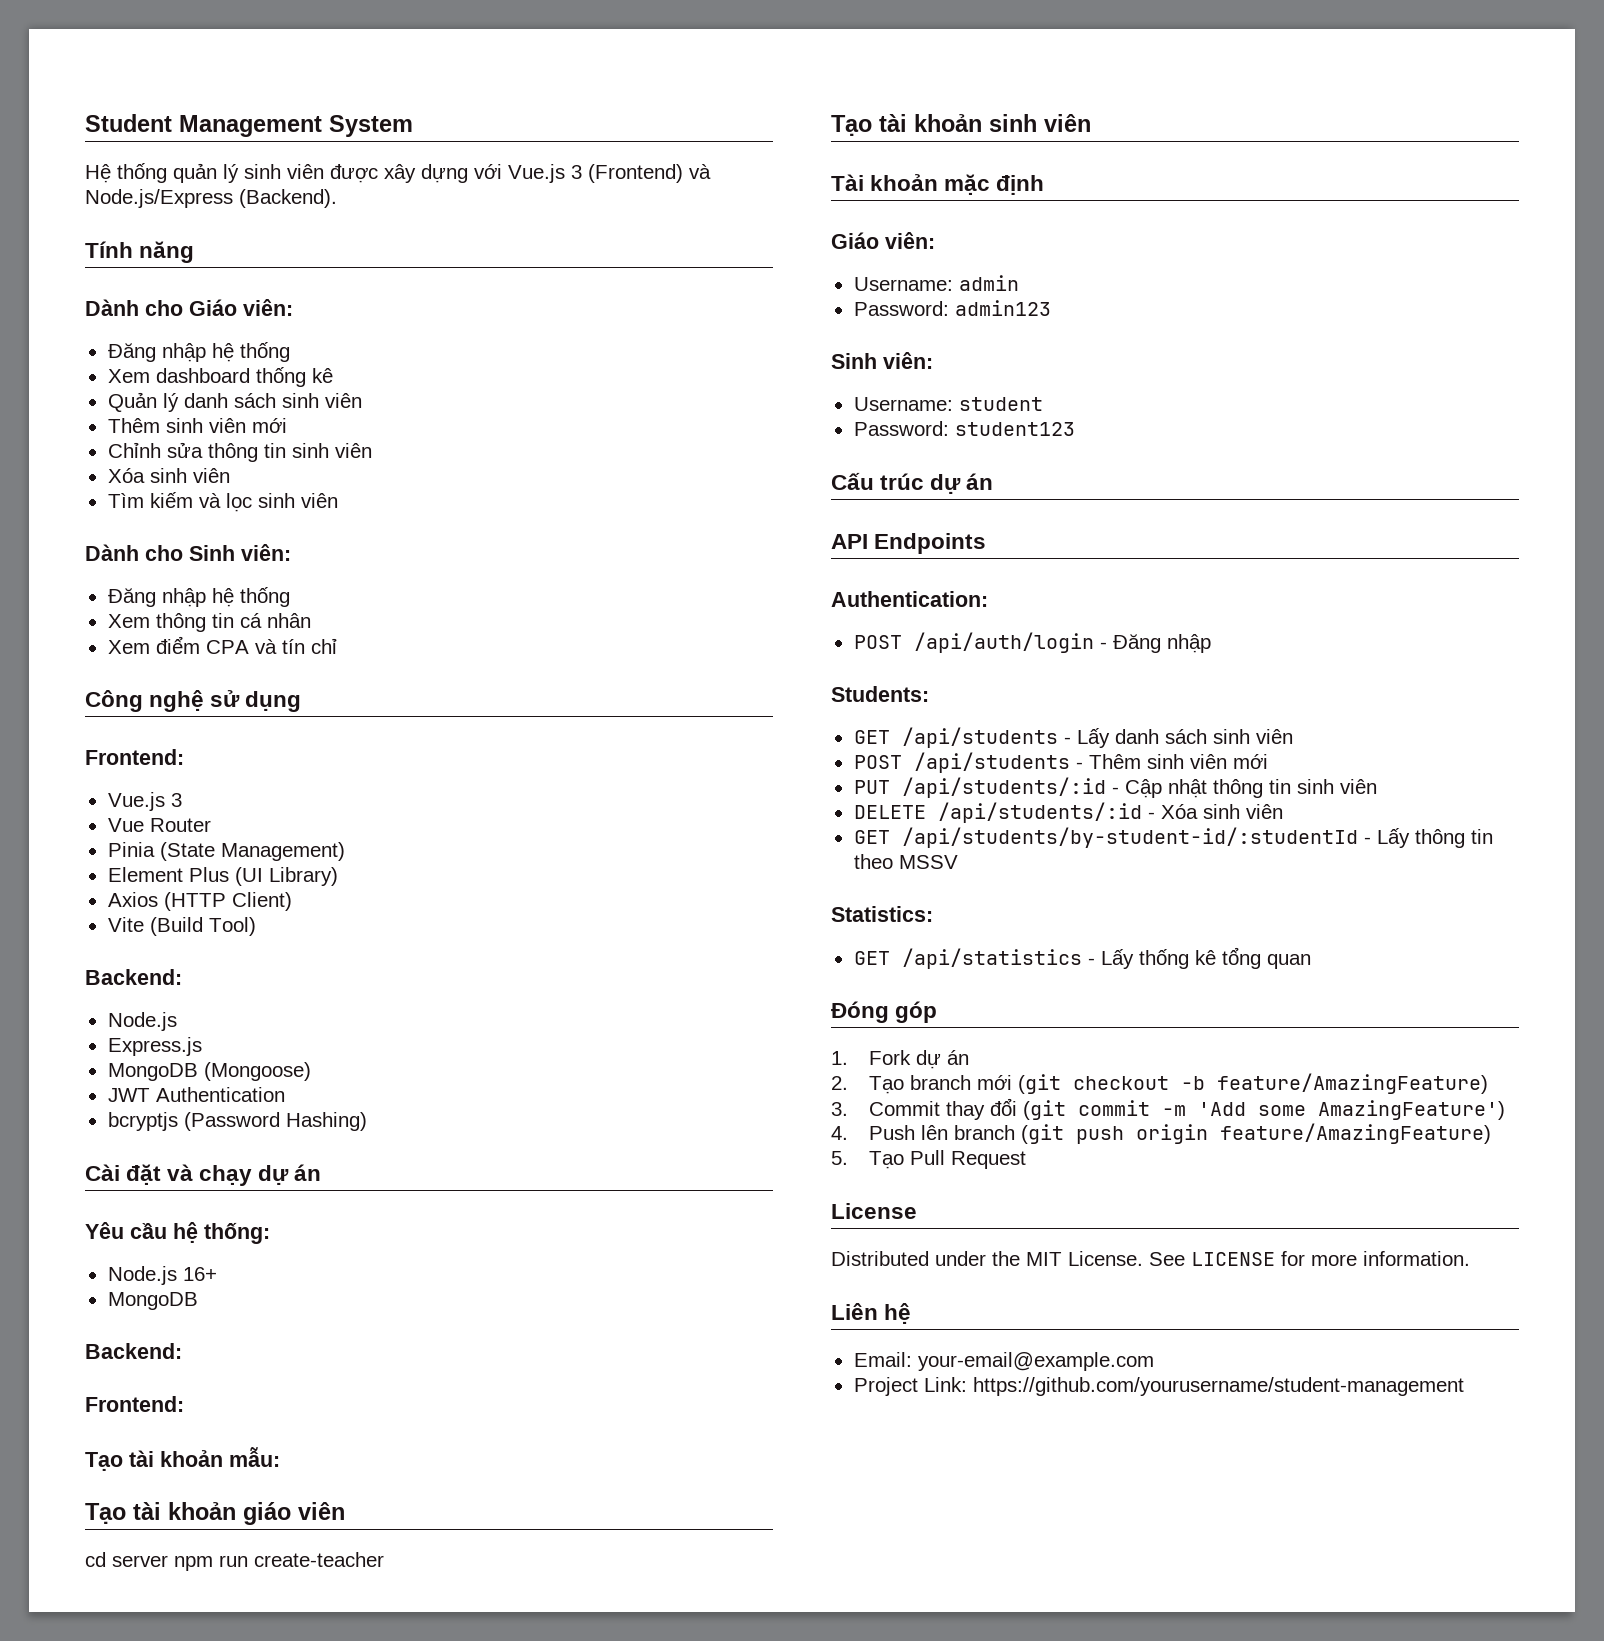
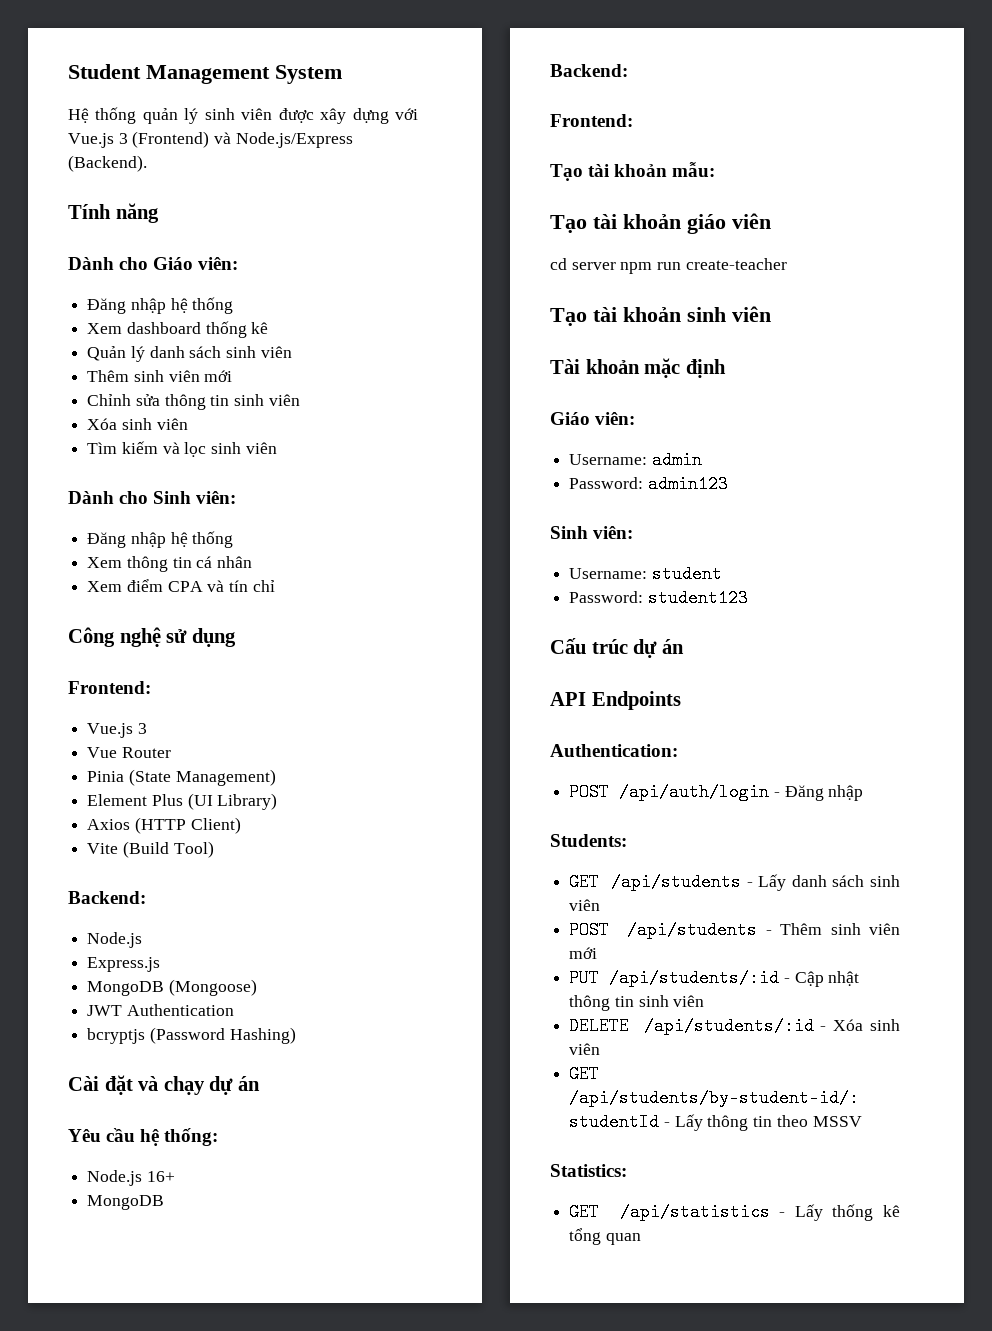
- Đóng góp
- 1. Fork dự án
- 2. Tạo branch mới (git checkout -b feature/AmazingFeature)
- 3. Commit thay đổi (git commit -m 'Add some AmazingFeature')
- 4. Push lên branch (git push origin feature/AmazingFeature)
- 5. Tạo Pull Request
- License
- Distributed under the MIT License. See LICENSE for more information.
- Liên hệ
- Email: your-email@example.com
- Project Link: https://github.com/yourusername/student-management

